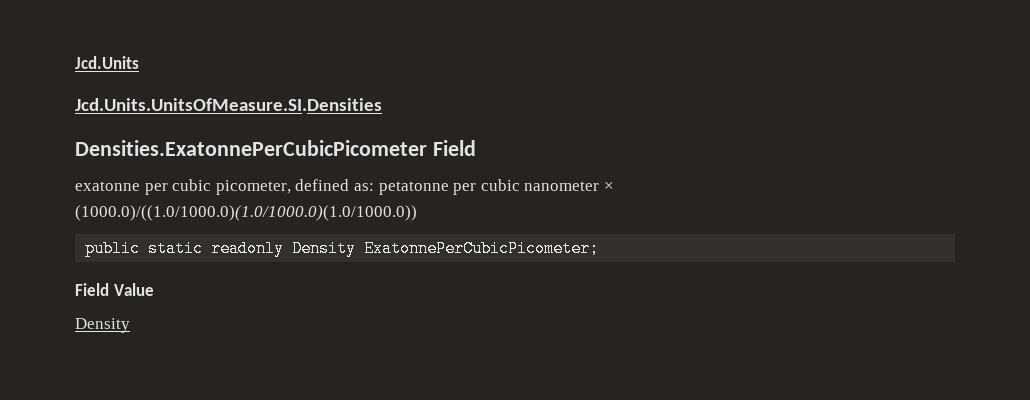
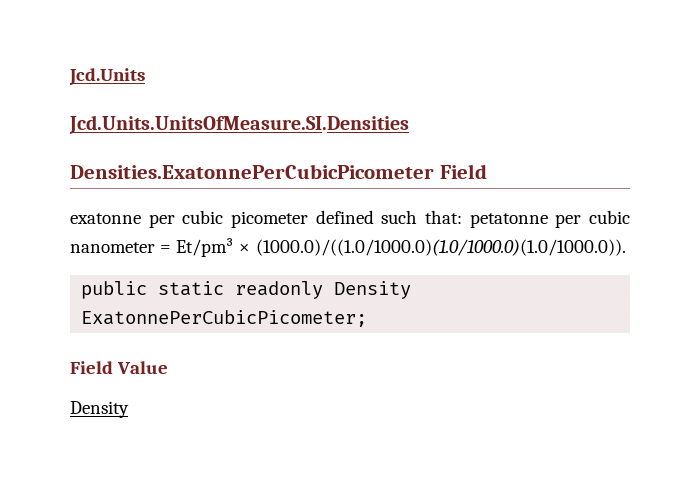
- exatonne per cubic picometer, defined as: petatonne per cubic nanometer × (1000.0)/((1.0/1000.0)(1.0/1000.0)(1.0/1000.0))
+ exatonne per cubic picometer defined such that: petatonne per cubic nanometer = Et/pm³ × (1000.0)/((1.0/1000.0)(1.0/1000.0)(1.0/1000.0)).

